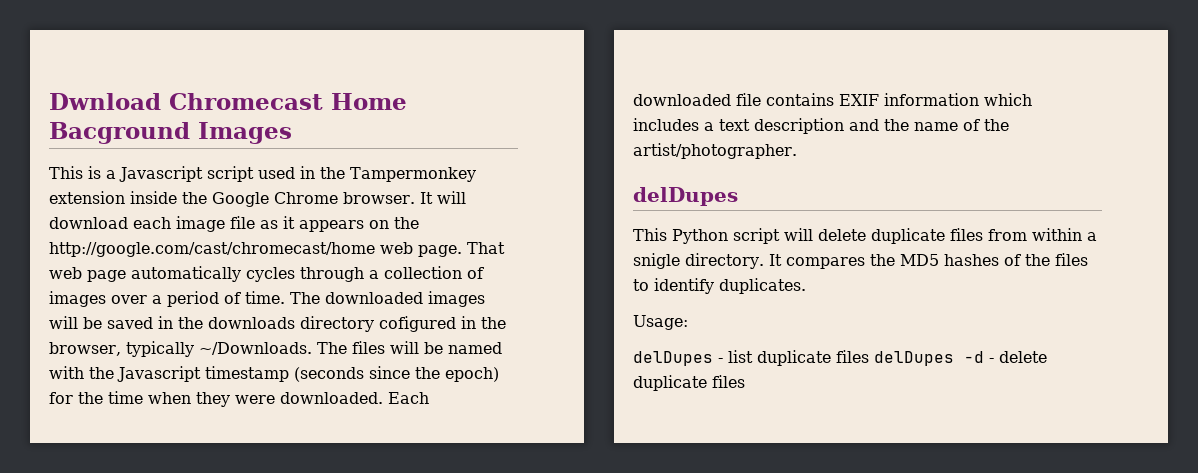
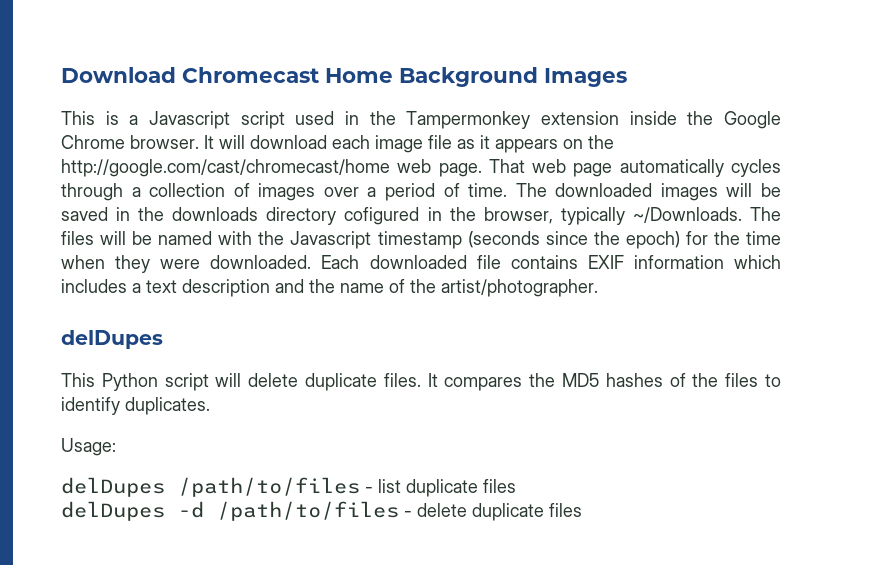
- Dwnload Chromecast Home Bacground Images
+ Download Chromecast Home Background Images
- This Python script will delete duplicate files from within a snigle directory.
+ This Python script will delete duplicate files.
- delDupes - list duplicate files delDupes -d - delete duplicate files
+ delDupes /path/to/files - list duplicate files
+ delDupes -d /path/to/files - delete duplicate files

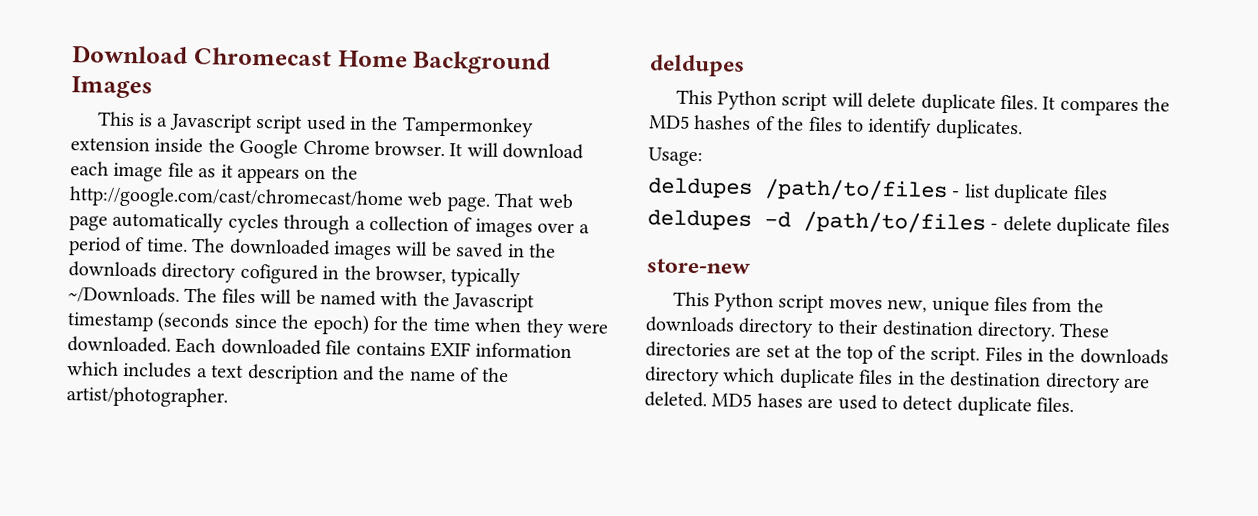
  Each downloaded file contains EXIF information which includes a text description and the name of the artist/photographer.
- delDupes
+ deldupes
- delDupes /path/to/files - list duplicate files
+ deldupes /path/to/files - list duplicate files
- delDupes -d /path/to/files - delete duplicate files
+ deldupes -d /path/to/files - delete duplicate files
+ store-new
+ This Python script moves new, unique files from the downloads directory to their destination directory. These directories are set at the top of the script. Files in the downloads directory which duplicate files in the destination directory are deleted. MD5 hases are used to detect duplicate files.

